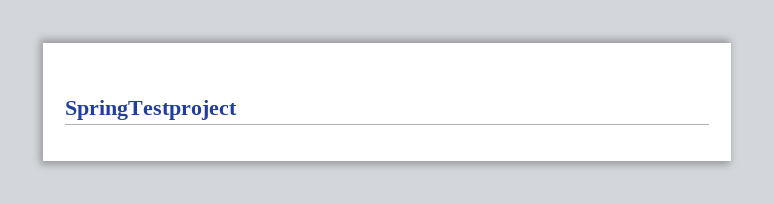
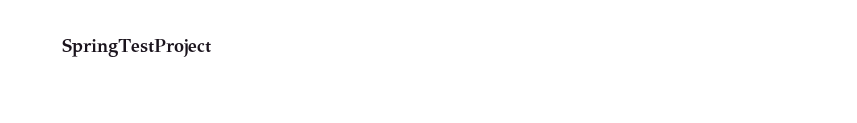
- SpringTestproject
+ SpringTestProject

